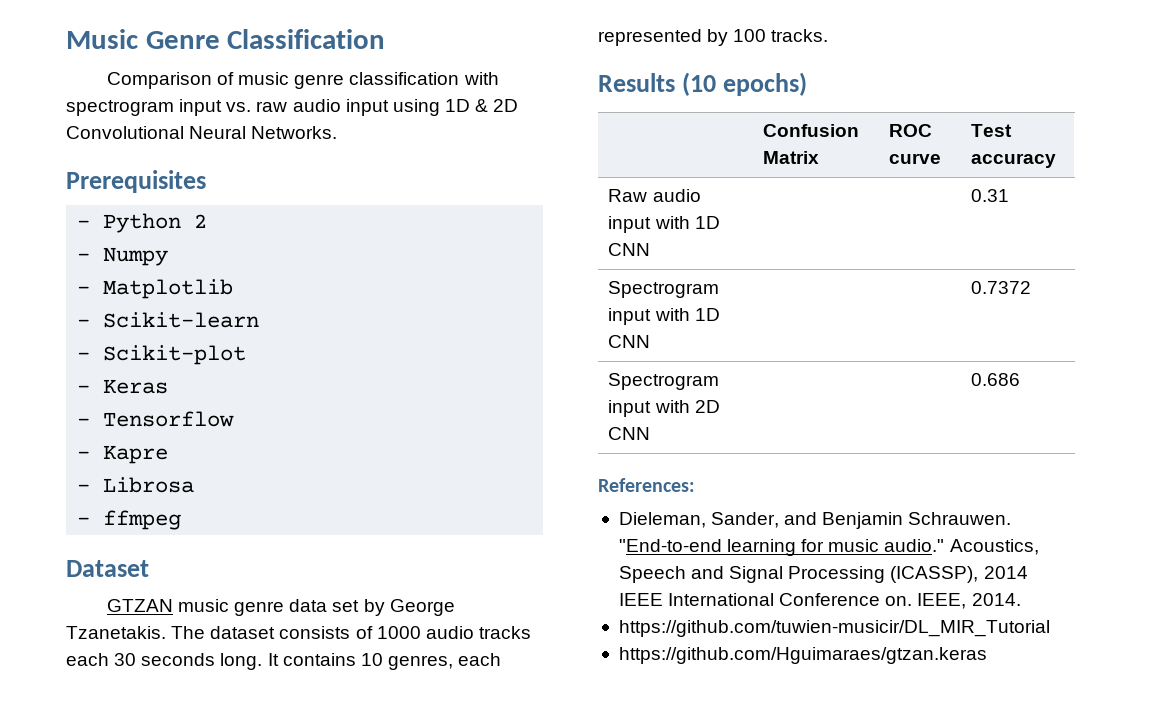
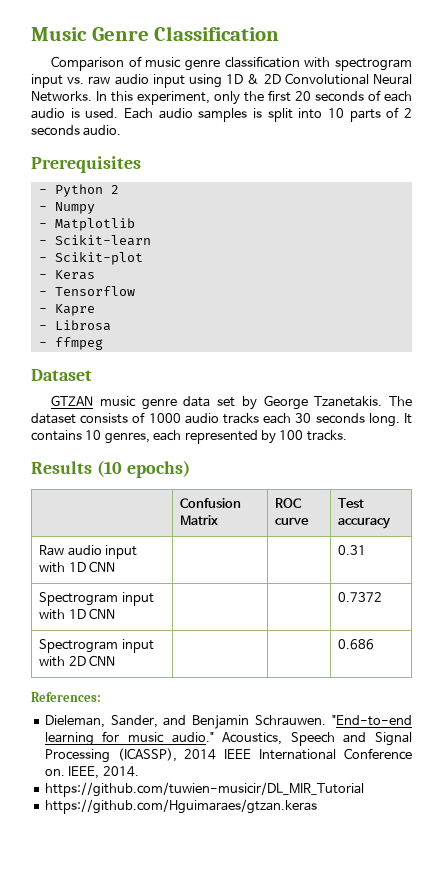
+ In this experiment, only the first 20 seconds of each audio is used. Each audio samples is split into 10 parts of 2 seconds audio.

